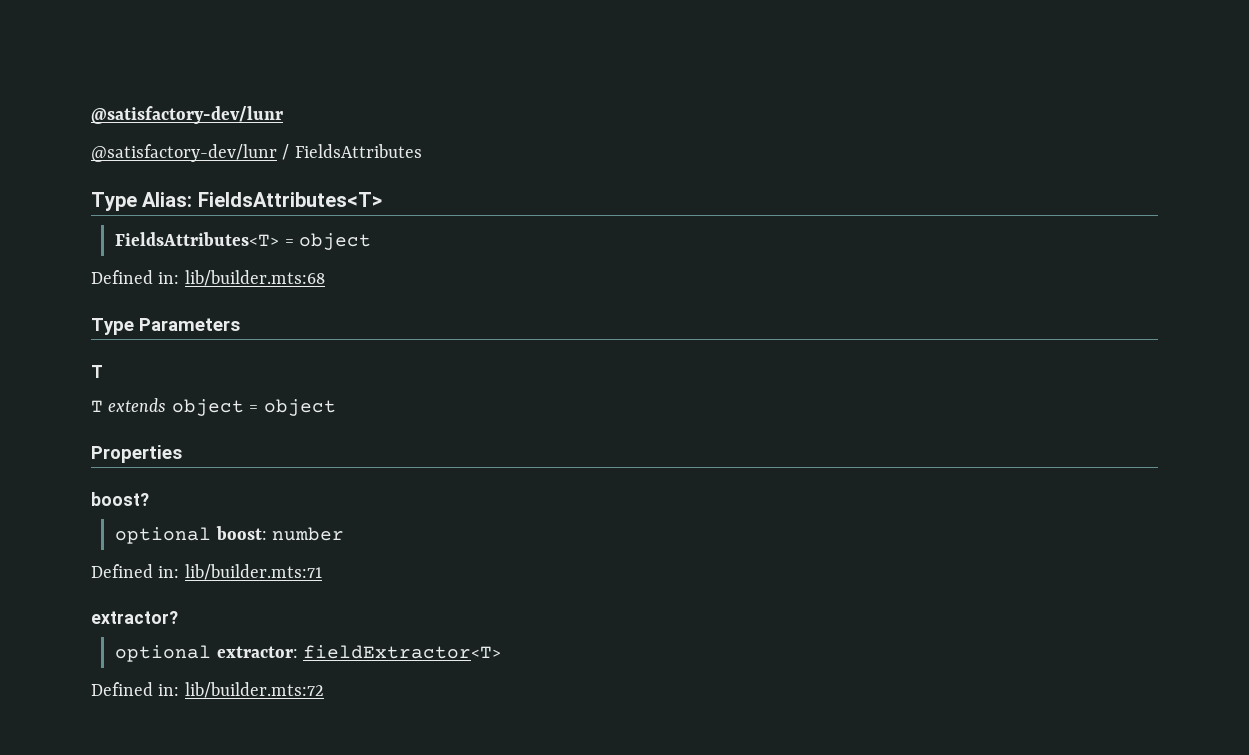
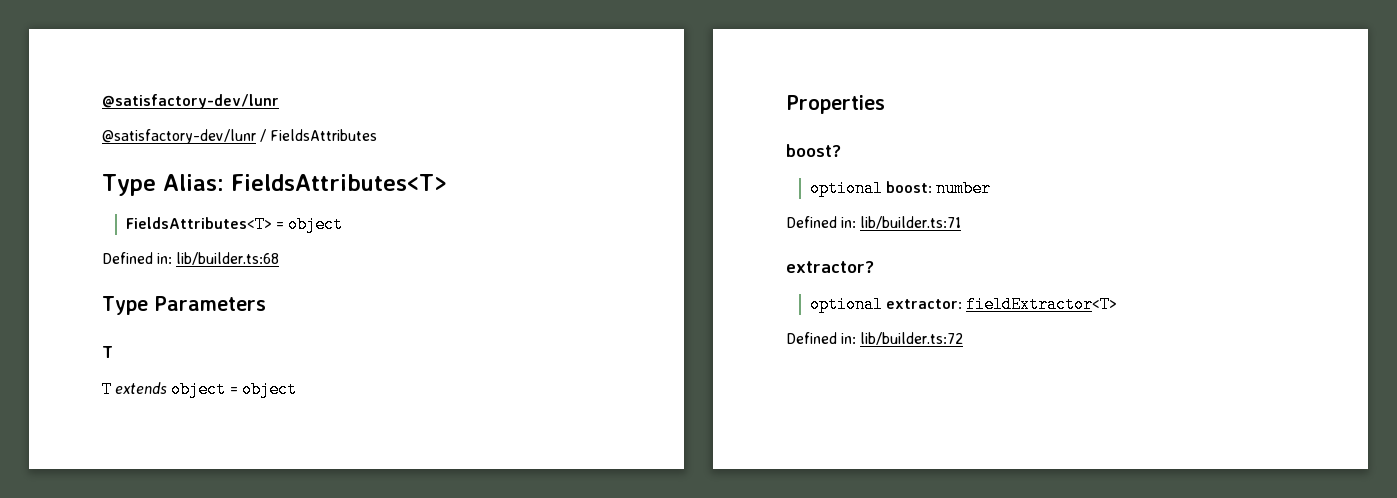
- Defined in: lib/builder.mts:68
+ Defined in: lib/builder.ts:68
- Defined in: lib/builder.mts:71
+ Defined in: lib/builder.ts:71
- Defined in: lib/builder.mts:72
+ Defined in: lib/builder.ts:72

